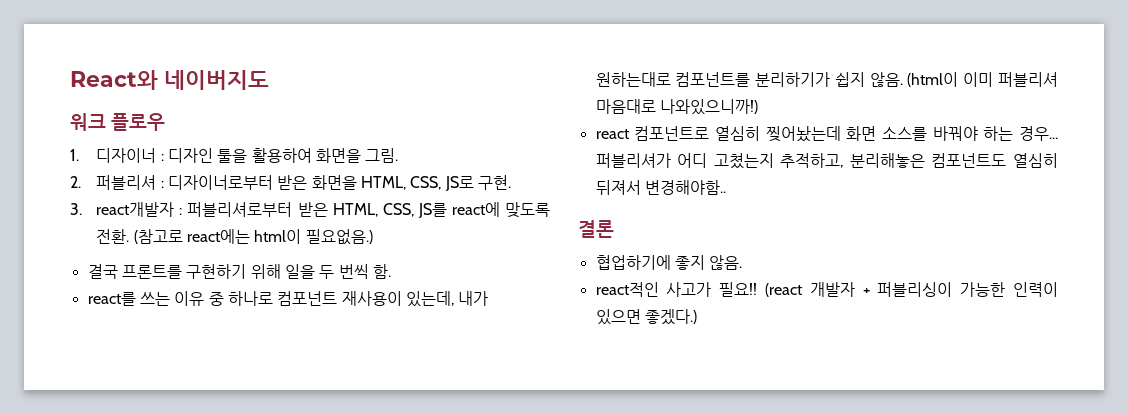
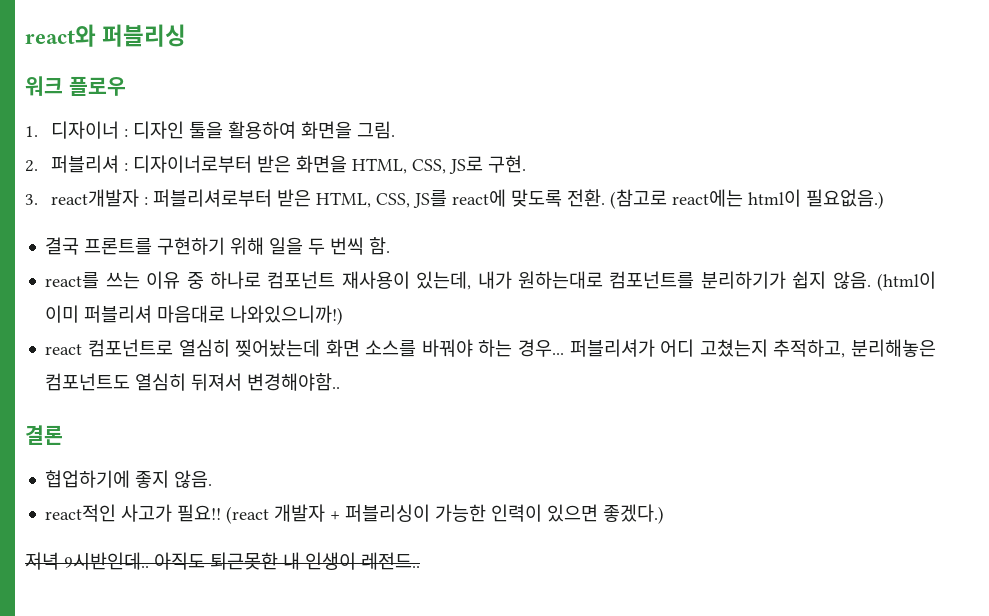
- React와 네이버지도
+ react와 퍼블리싱
+ 저녁 9시반인데.. 아직도 퇴근못한 내 인생이 레전드..

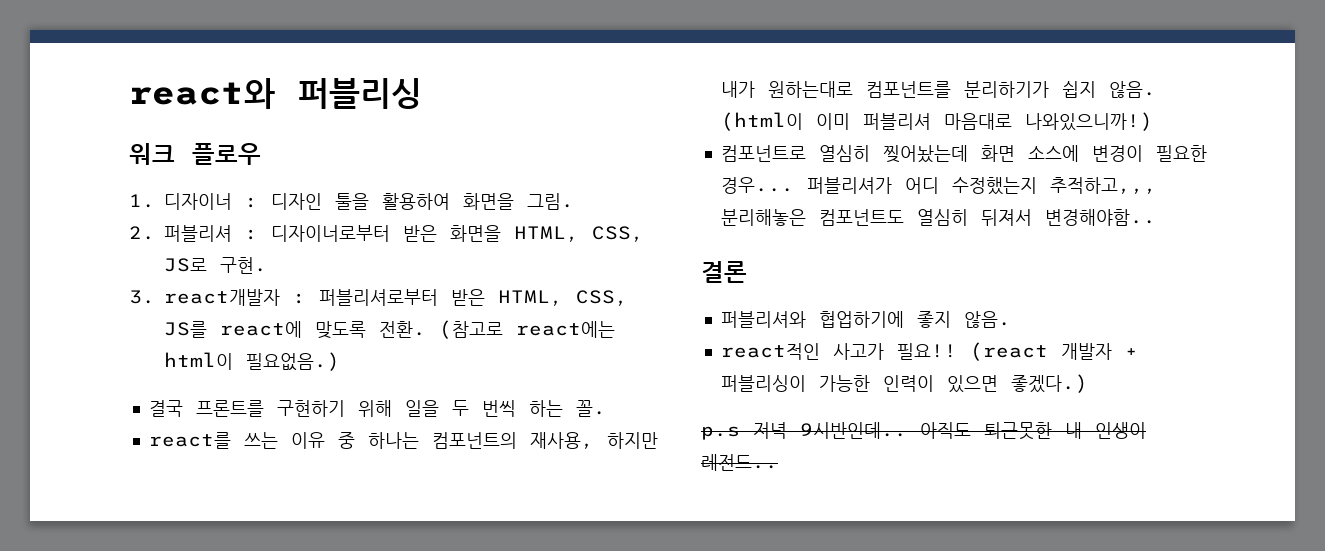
- 결국 프론트를 구현하기 위해 일을 두 번씩 함.
+ 결국 프론트를 구현하기 위해 일을 두 번씩 하는 꼴.
- react를 쓰는 이유 중 하나로 컴포넌트 재사용이 있는데, 내가 원하는대로 컴포넌트를 분리하기가 쉽지 않음.
+ react를 쓰는 이유 중 하나는 컴포넌트의 재사용, 하지만 내가 원하는대로 컴포넌트를 분리하기가 쉽지 않음.
- react 컴포넌트로 열심히 찢어놨는데 화면 소스를 바꿔야 하는 경우...
+ 컴포넌트로 열심히 찢어놨는데 화면 소스에 변경이 필요한 경우...
- 퍼블리셔가 어디 고쳤는지 추적하고, 분리해놓은 컴포넌트도 열심히 뒤져서 변경해야함..
+ 퍼블리셔가 어디 수정했는지 추적하고,,, 분리해놓은 컴포넌트도 열심히 뒤져서 변경해야함..
- 협업하기에 좋지 않음.
+ 퍼블리셔와 협업하기에 좋지 않음.
- 저녁 9시반인데..
+ p.s 저녁 9시반인데..

